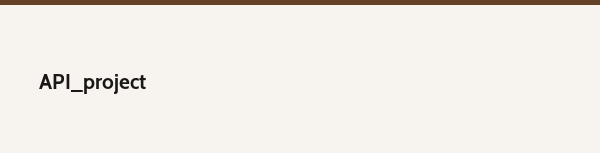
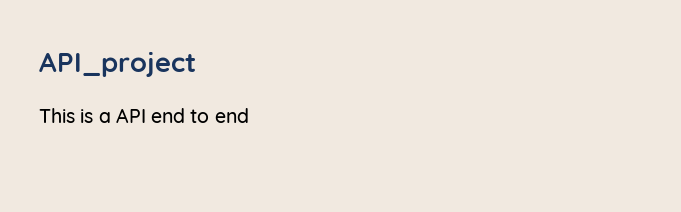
+ This is a API end to end

